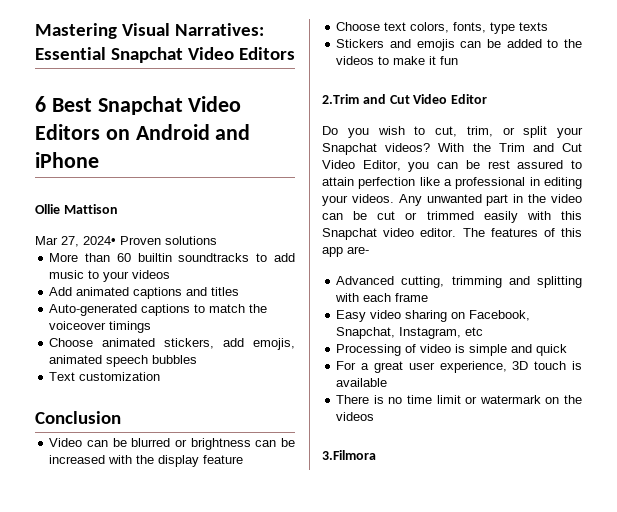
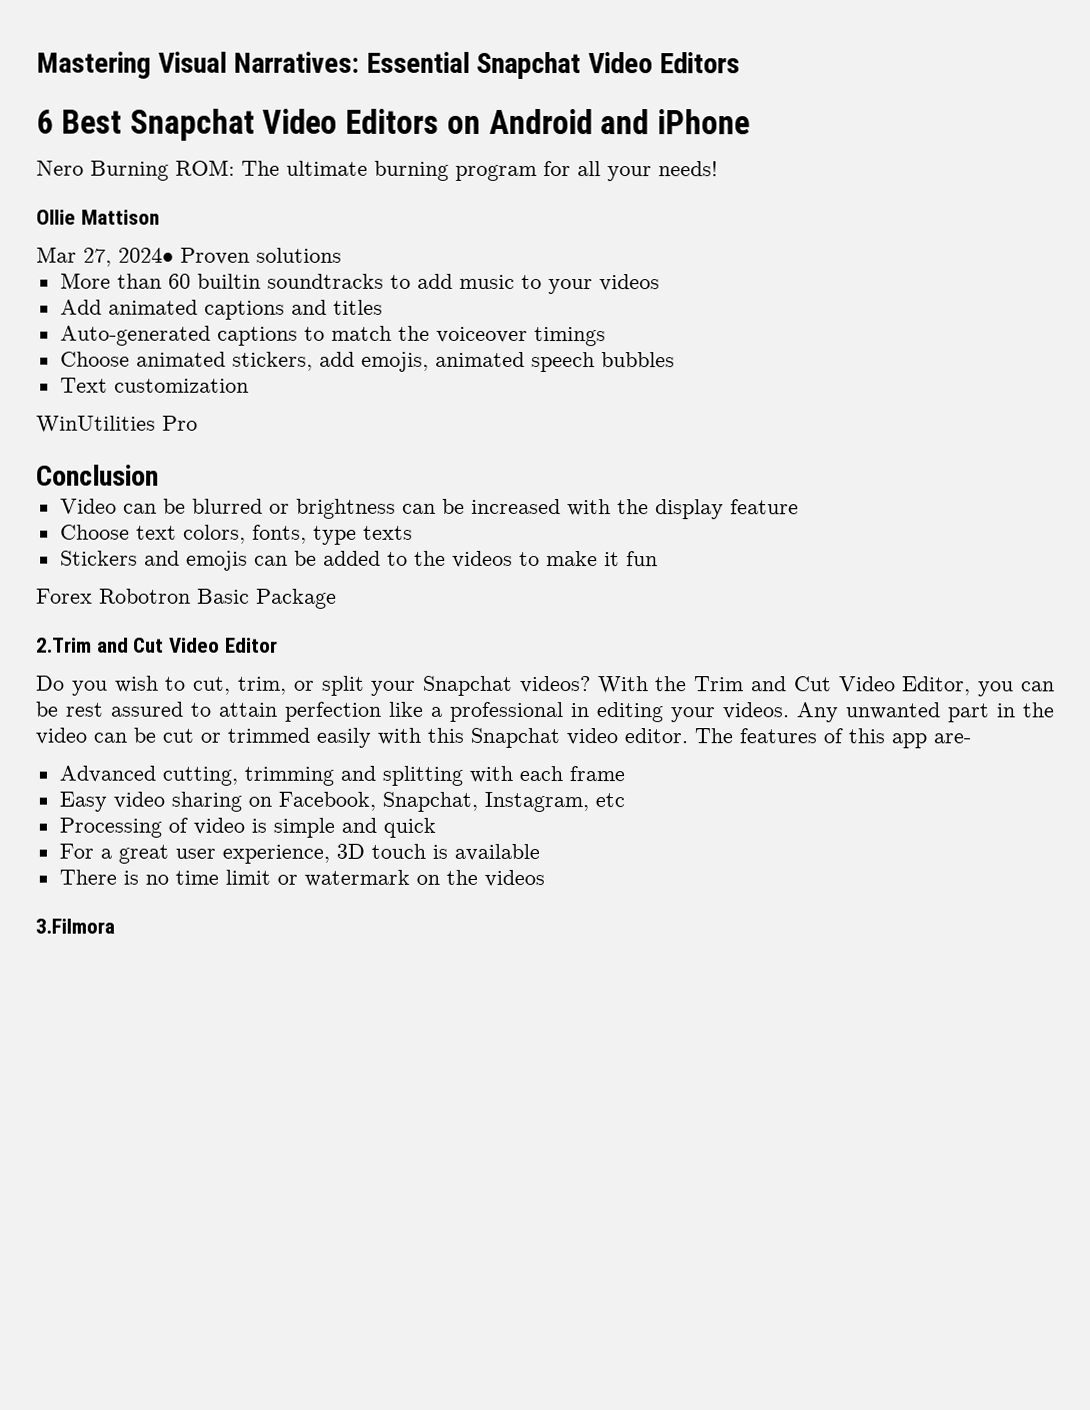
+ Nero Burning ROM: The ultimate burning program for all your needs!
+ WinUtilities Pro
+ Forex Robotron Basic Package

